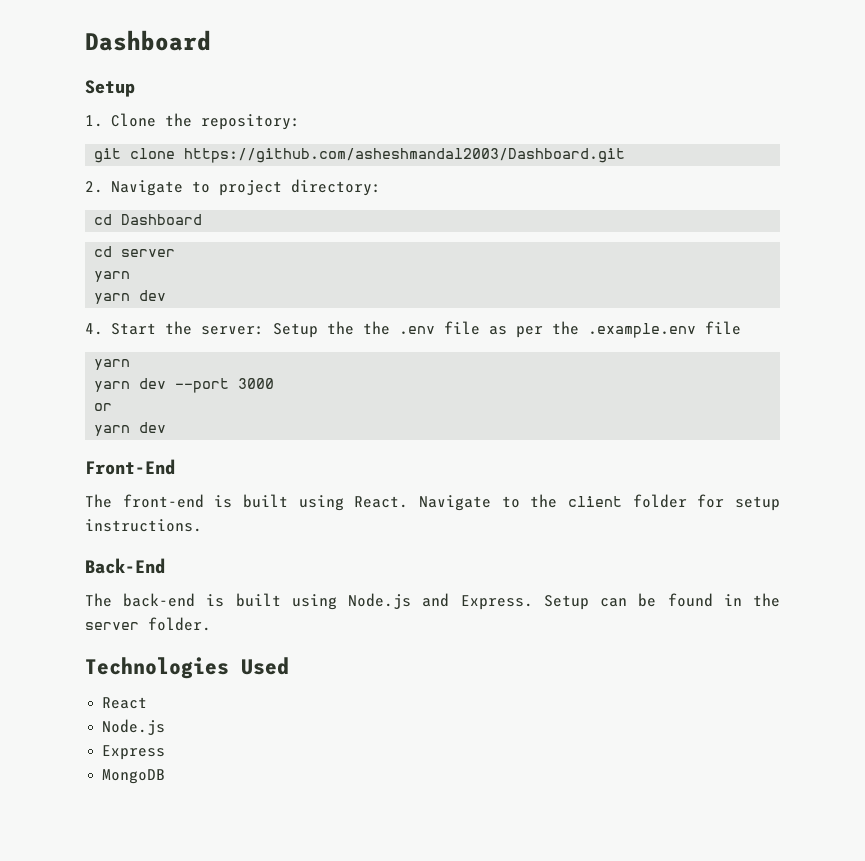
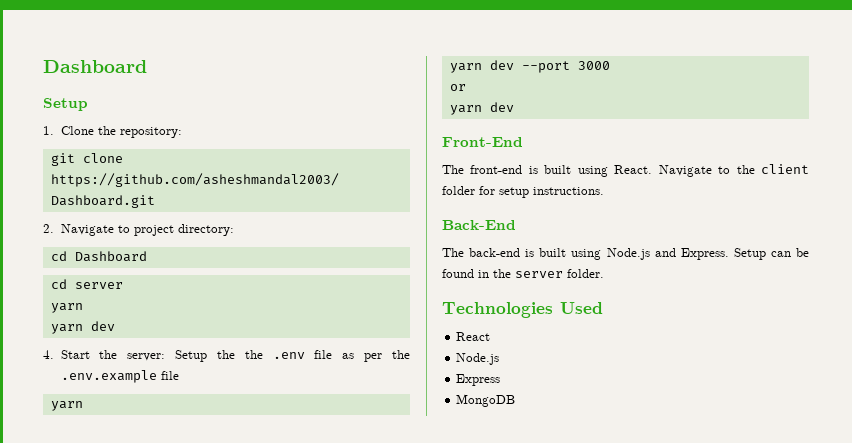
- 4. Start the server: Setup the the .env file as per the .example.env file
+ 4. Start the server: Setup the the .env file as per the .env.example file

